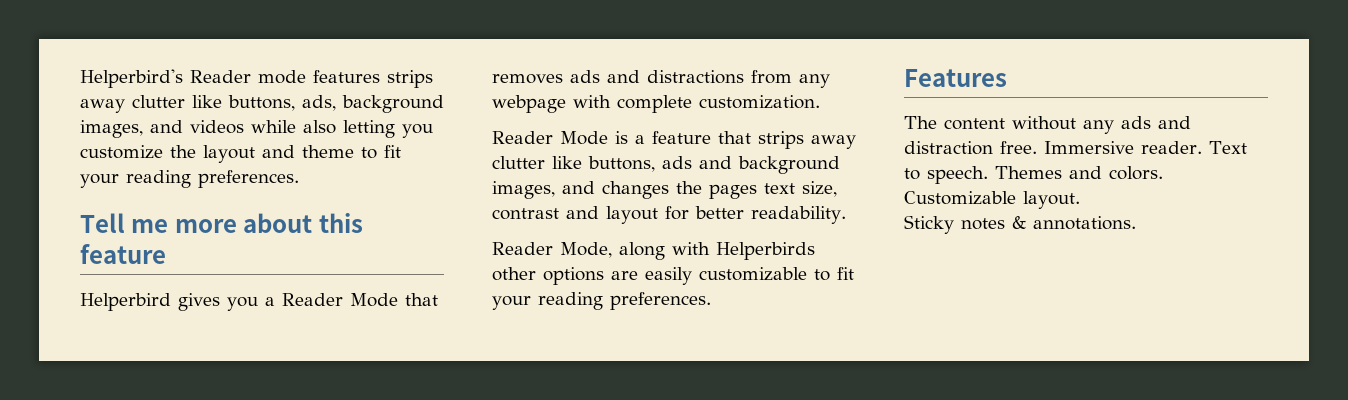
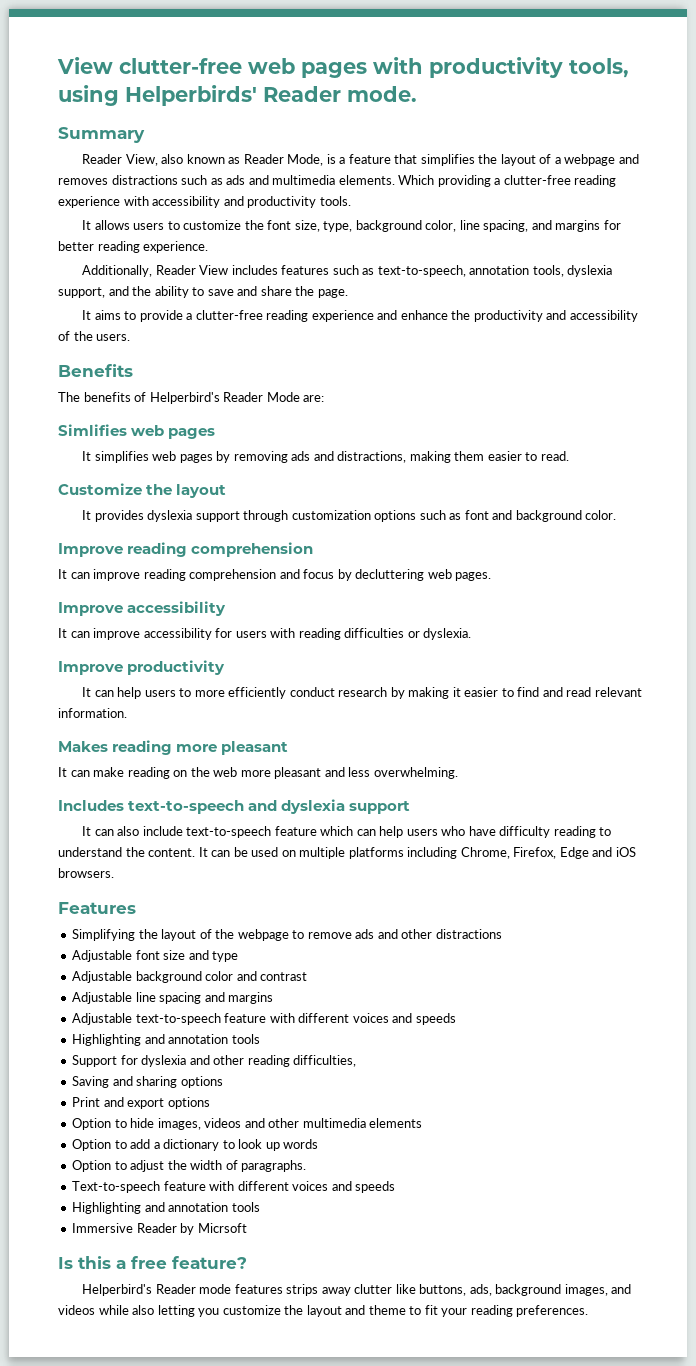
+ View clutter-free web pages with productivity tools, using Helperbirds' Reader mode.
+ Summary
+ Reader View, also known as Reader Mode, is a feature that simplifies the layout of a webpage and removes distractions such as ads and multimedia elements. Which providing a clutter-free reading experience with accessibility and productivity tools.
+ It allows users to customize the font size, type, background color, line spacing, and margins for better reading experience.
+ Additionally, Reader View includes features such as text-to-speech, annotation tools, dyslexia support, and the ability to save and share the page.
+ It aims to provide a clutter-free reading experience and enhance the productivity and accessibility of the users.
+ Benefits
+ The benefits of Helperbird's Reader Mode are:
+ Simlifies web pages
+ It simplifies web pages by removing ads and distractions, making them easier to read.
+ Customize the layout
+ It provides dyslexia support through customization options such as font and background color.
+ Improve reading comprehension
+ It can improve reading comprehension and focus by decluttering web pages.
+ Improve accessibility
+ It can improve accessibility for users with reading difficulties or dyslexia.
+ Improve productivity
+ It can help users to more efficiently conduct research by making it easier to find and read relevant information.
+ Makes reading more pleasant
+ It can make reading on the web more pleasant and less overwhelming.
+ Includes text-to-speech and dyslexia support
+ It can also include text-to-speech feature which can help users who have difficulty reading to understand the content. It can be used on multiple platforms including Chrome, Firefox, Edge and iOS browsers.
+ Features
+ Simplifying the layout of the webpage to remove ads and other distractions
+ Adjustable font size and type
+ Adjustable background color and contrast
+ Adjustable line spacing and margins
+ Adjustable text-to-speech feature with different voices and speeds
+ Highlighting and annotation tools
+ Support for dyslexia and other reading difficulties,
+ Saving and sharing options
+ Print and export options
+ Option to hide images, videos and other multimedia elements
+ Option to add a dictionary to look up words
+ Option to adjust the width of paragraphs.
+ Text-to-speech feature with different voices and speeds
+ Highlighting and annotation tools
+ Immersive Reader by Micrsoft
+ Is this a free feature?
- Tell me more about this feature
- Helperbird gives you a Reader Mode that removes ads and distractions from any webpage with complete customization.
- Reader Mode is a feature that strips away clutter like buttons, ads and background images, and changes the pages text size, contrast and layout for better readability.
- Reader Mode, along with Helperbirds other options are easily customizable to fit your reading preferences.
- Features
- The content without any ads and distraction free. Immersive reader. Text to speech. Themes and colors. Customizable layout.
- Sticky notes & annotations.

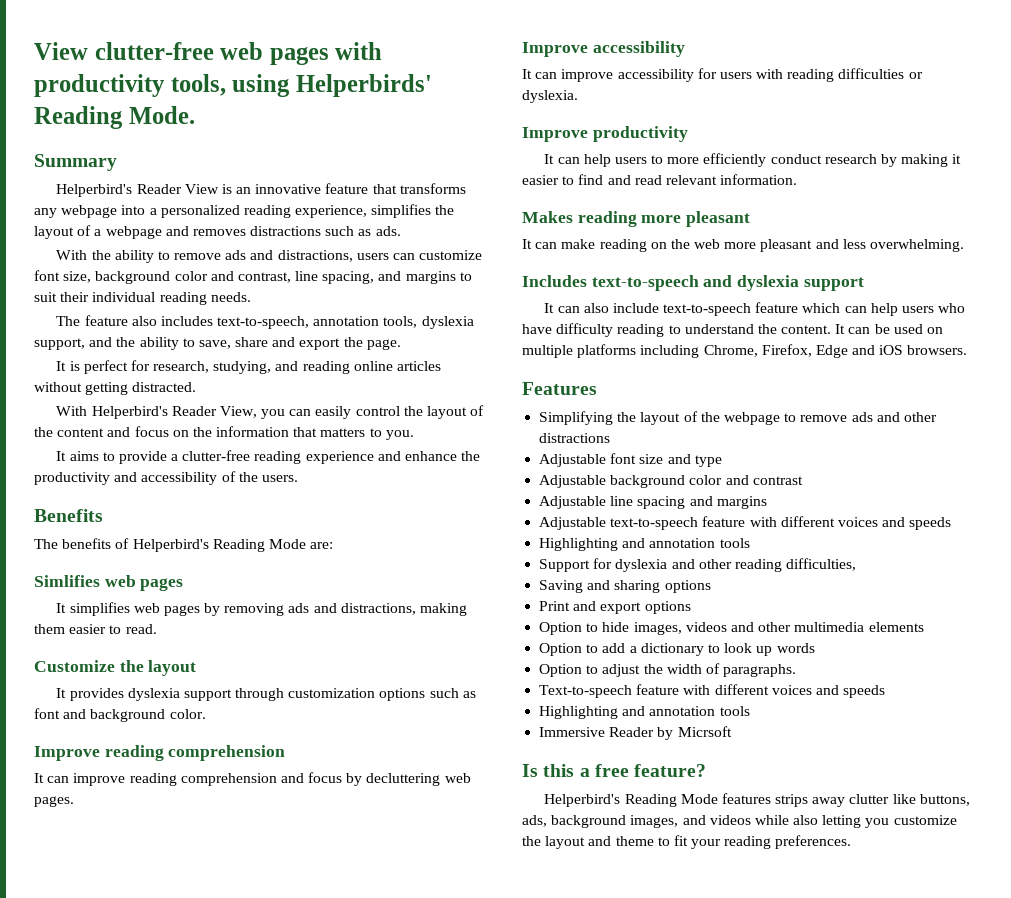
- View clutter-free web pages with productivity tools, using Helperbirds' Reader mode.
+ View clutter-free web pages with productivity tools, using Helperbirds' Reading Mode.
- Reader View, also known as Reader Mode, is a feature that simplifies the layout of a webpage and removes distractions such as ads and multimedia elements. Which providing a clutter-free reading experience with accessibility and productivity tools.
- It allows users to customize the font size, type, background color, line spacing, and margins for better reading experience.
- Additionally, Reader View includes features such as text-to-speech, annotation tools, dyslexia support, and the ability to save and share the page.
+ Helperbird's Reader View is an innovative feature that transforms any webpage into a personalized reading experience, simplifies the layout of a webpage and removes distractions such as ads.
+ With the ability to remove ads and distractions, users can customize font size, background color and contrast, line spacing, and margins to suit their individual reading needs.
+ The feature also includes text-to-speech, annotation tools, dyslexia support, and the ability to save, share and export the page.
+ It is perfect for research, studying, and reading online articles without getting distracted.
+ With Helperbird's Reader View, you can easily control the layout of the content and focus on the information that matters to you.
- The benefits of Helperbird's Reader Mode are:
+ The benefits of Helperbird's Reading Mode are:
- Helperbird's Reader mode features strips away clutter like buttons, ads, background images, and videos while also letting you customize the layout and theme to fit your reading preferences.
+ Helperbird's Reading Mode features strips away clutter like buttons, ads, background images, and videos while also letting you customize the layout and theme to fit your reading preferences.

